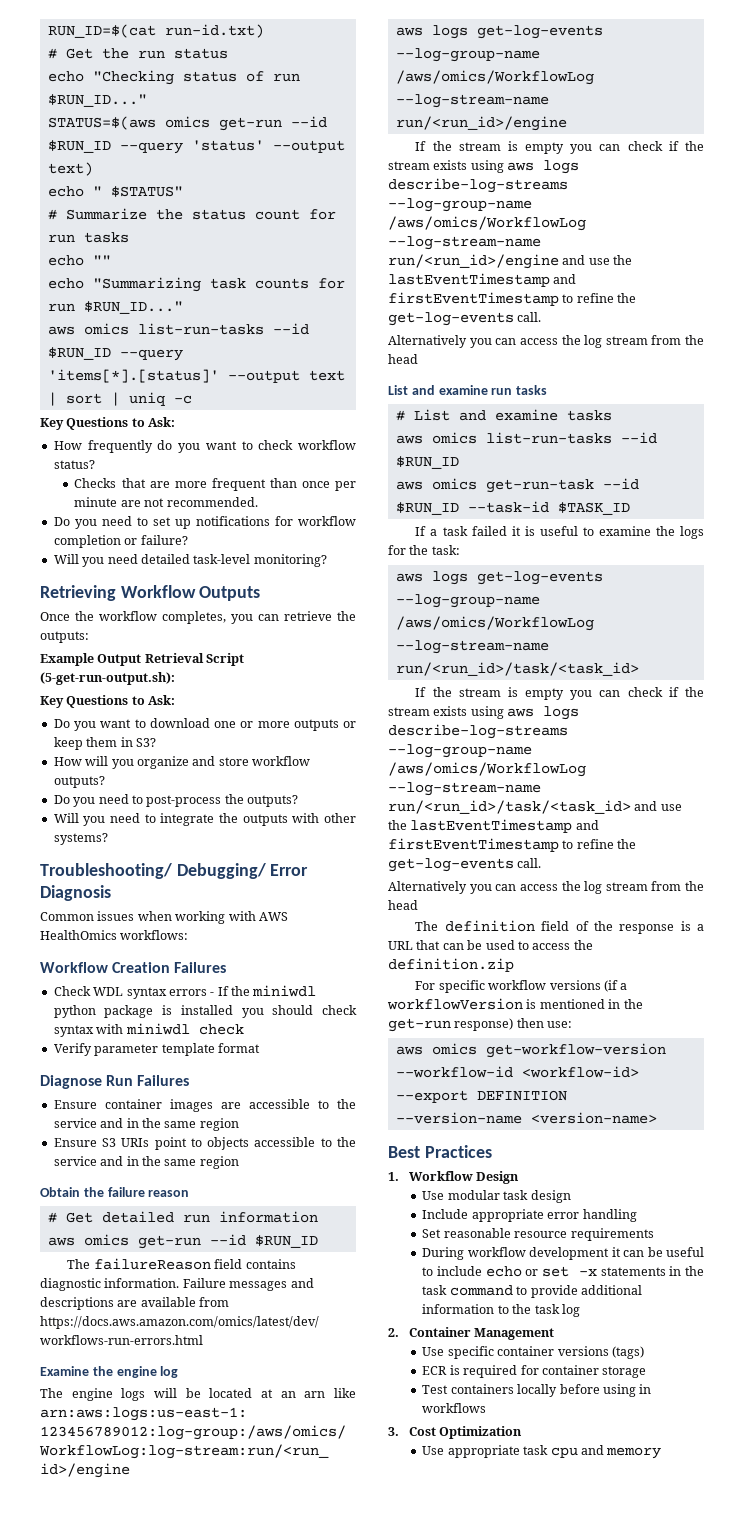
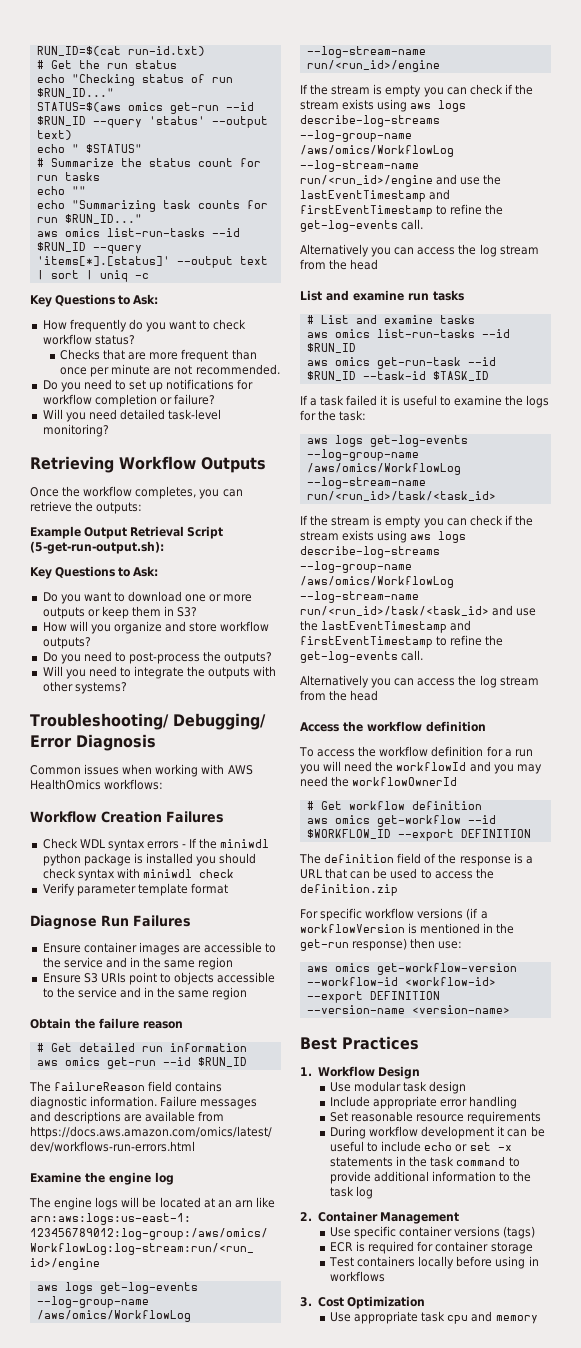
+ Access the workflow definition
+ To access the workflow definition for a run you will need the workflowId and you may need the workflowOwnerId
+ # Get workflow definition
+ aws omics get-workflow --id $WORKFLOW_ID --export DEFINITION

